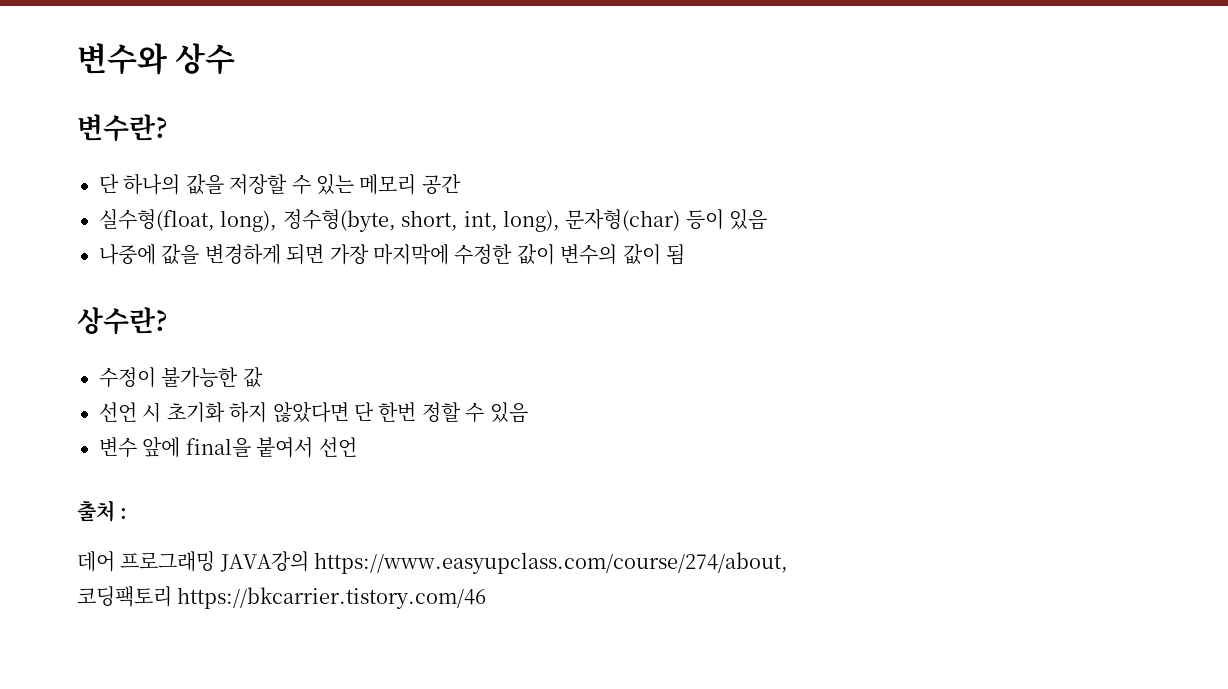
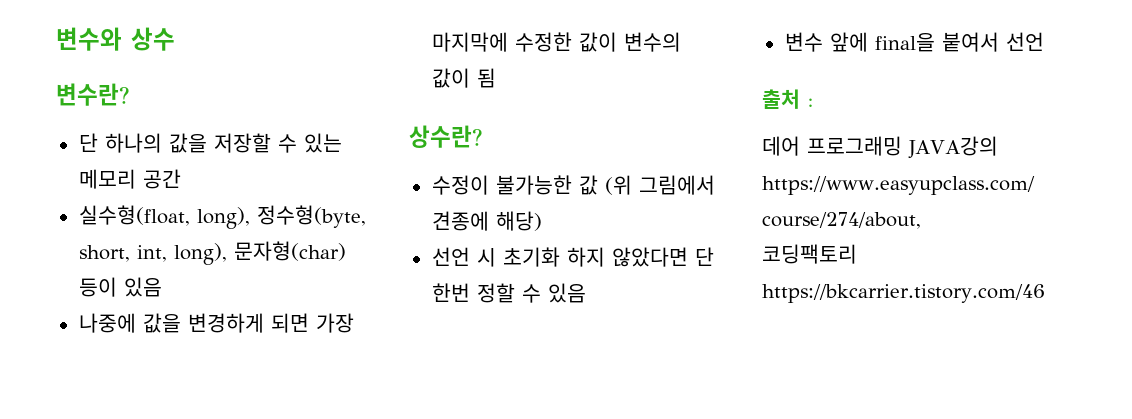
- 수정이 불가능한 값
+ 수정이 불가능한 값 (위 그림에서 견종에 해당)

